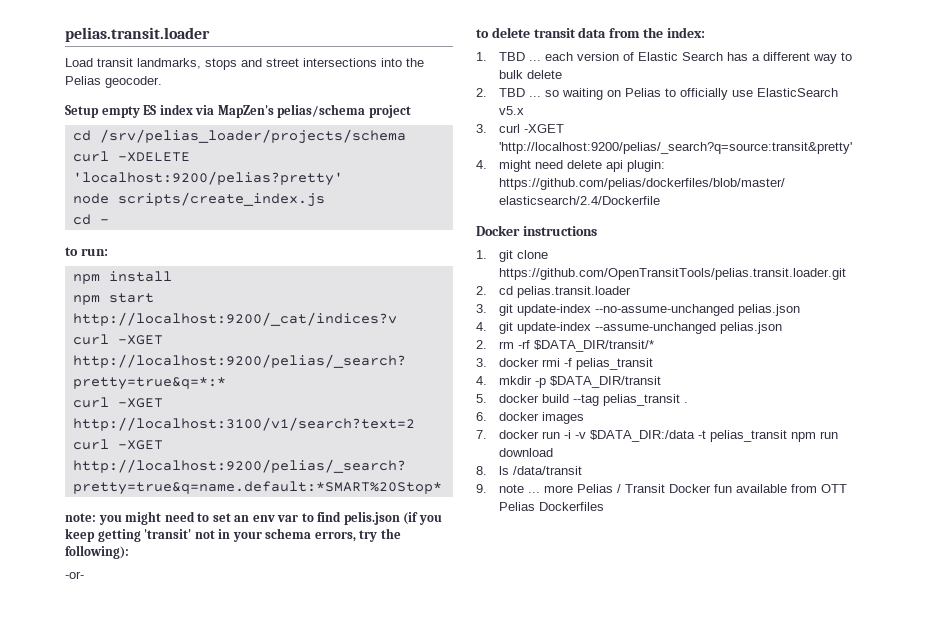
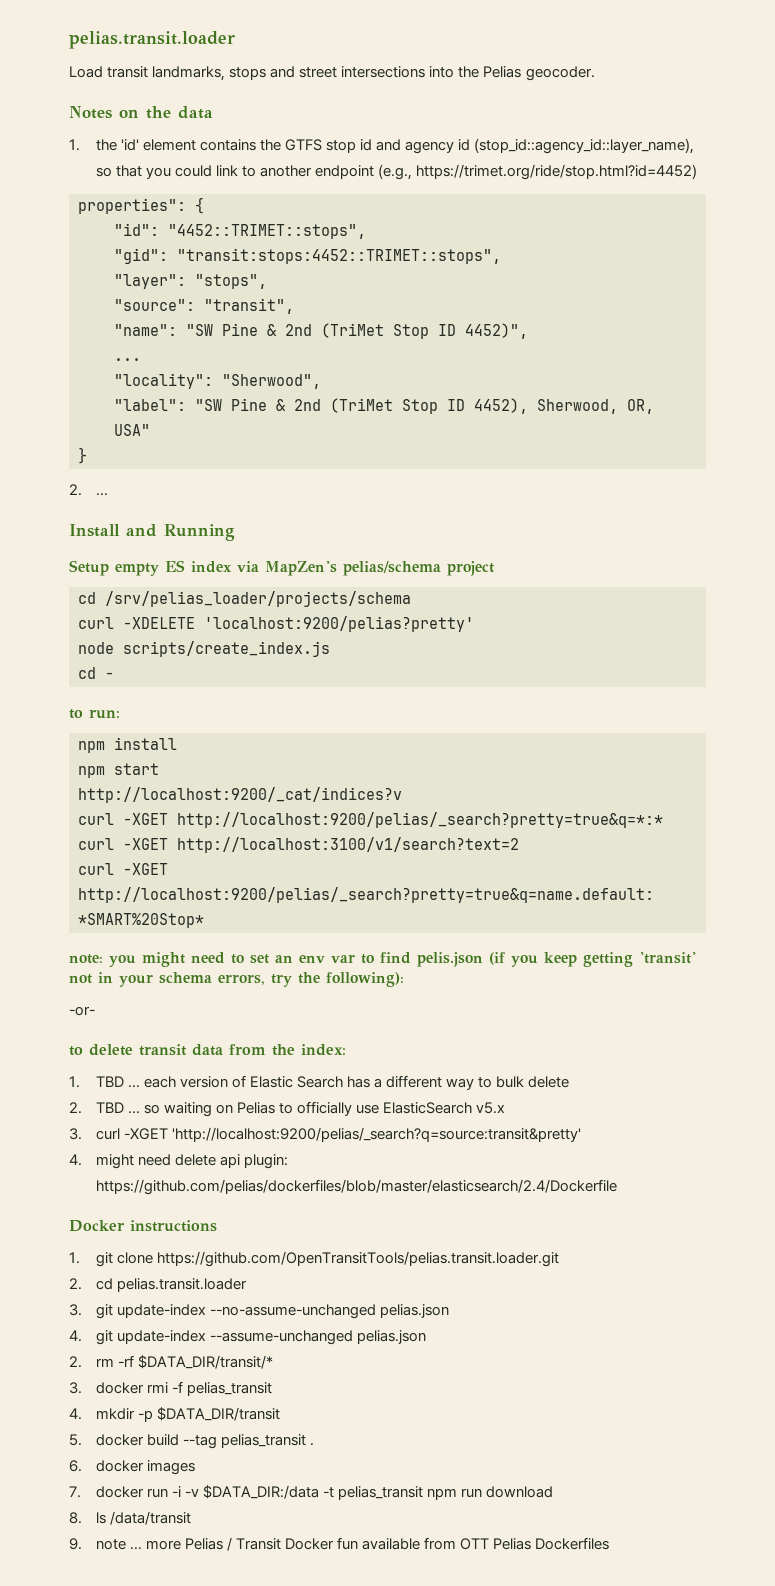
+ Notes on the data
+ 1. the 'id' element contains the GTFS stop id and agency id (stop_id::agency_id::layer_name), so that you could link to another endpoint (e.g., https://trimet.org/ride/stop.html?id=4452)
+ properties": {
+ "id": "4452::TRIMET::stops",
+ "gid": "transit:stops:4452::TRIMET::stops",
+ "layer": "stops",
+ "source": "transit",
+ "name": "SW Pine & 2nd (TriMet Stop ID 4452)",
+ ...
+ "locality": "Sherwood",
+ "label": "SW Pine & 2nd (TriMet Stop ID 4452), Sherwood, OR, USA"
+ }
+ 2. ...
+ Install and Running

